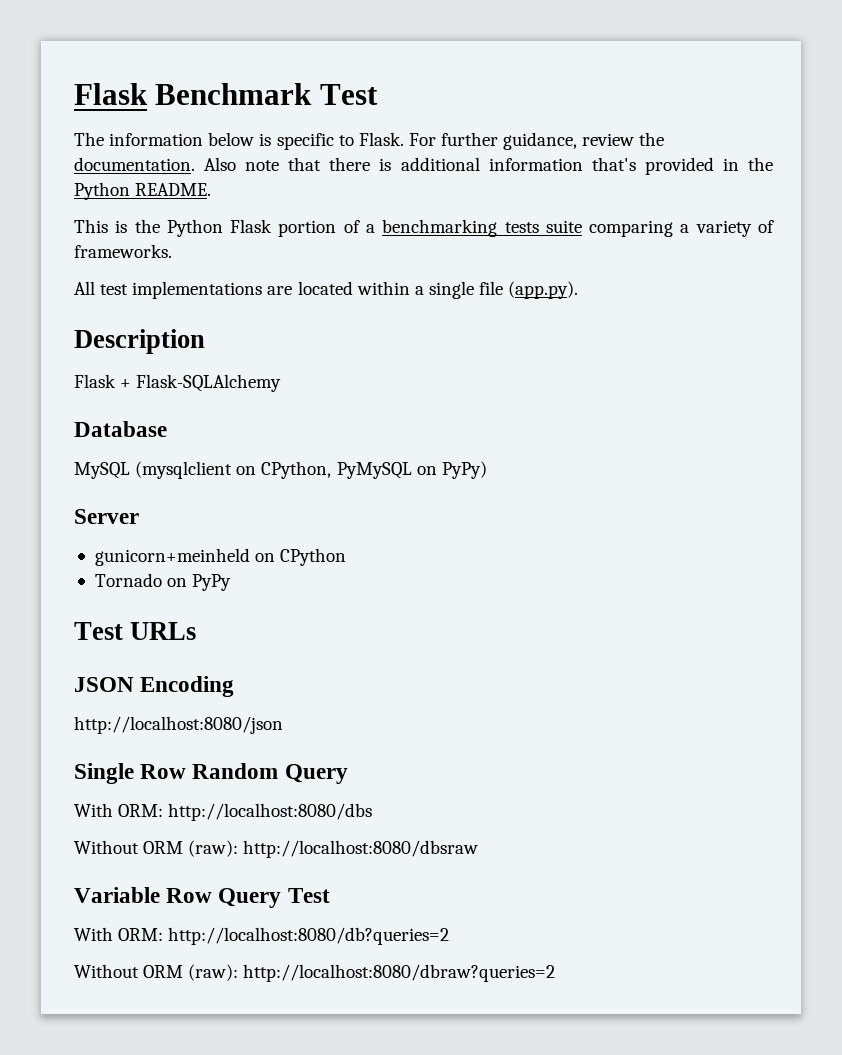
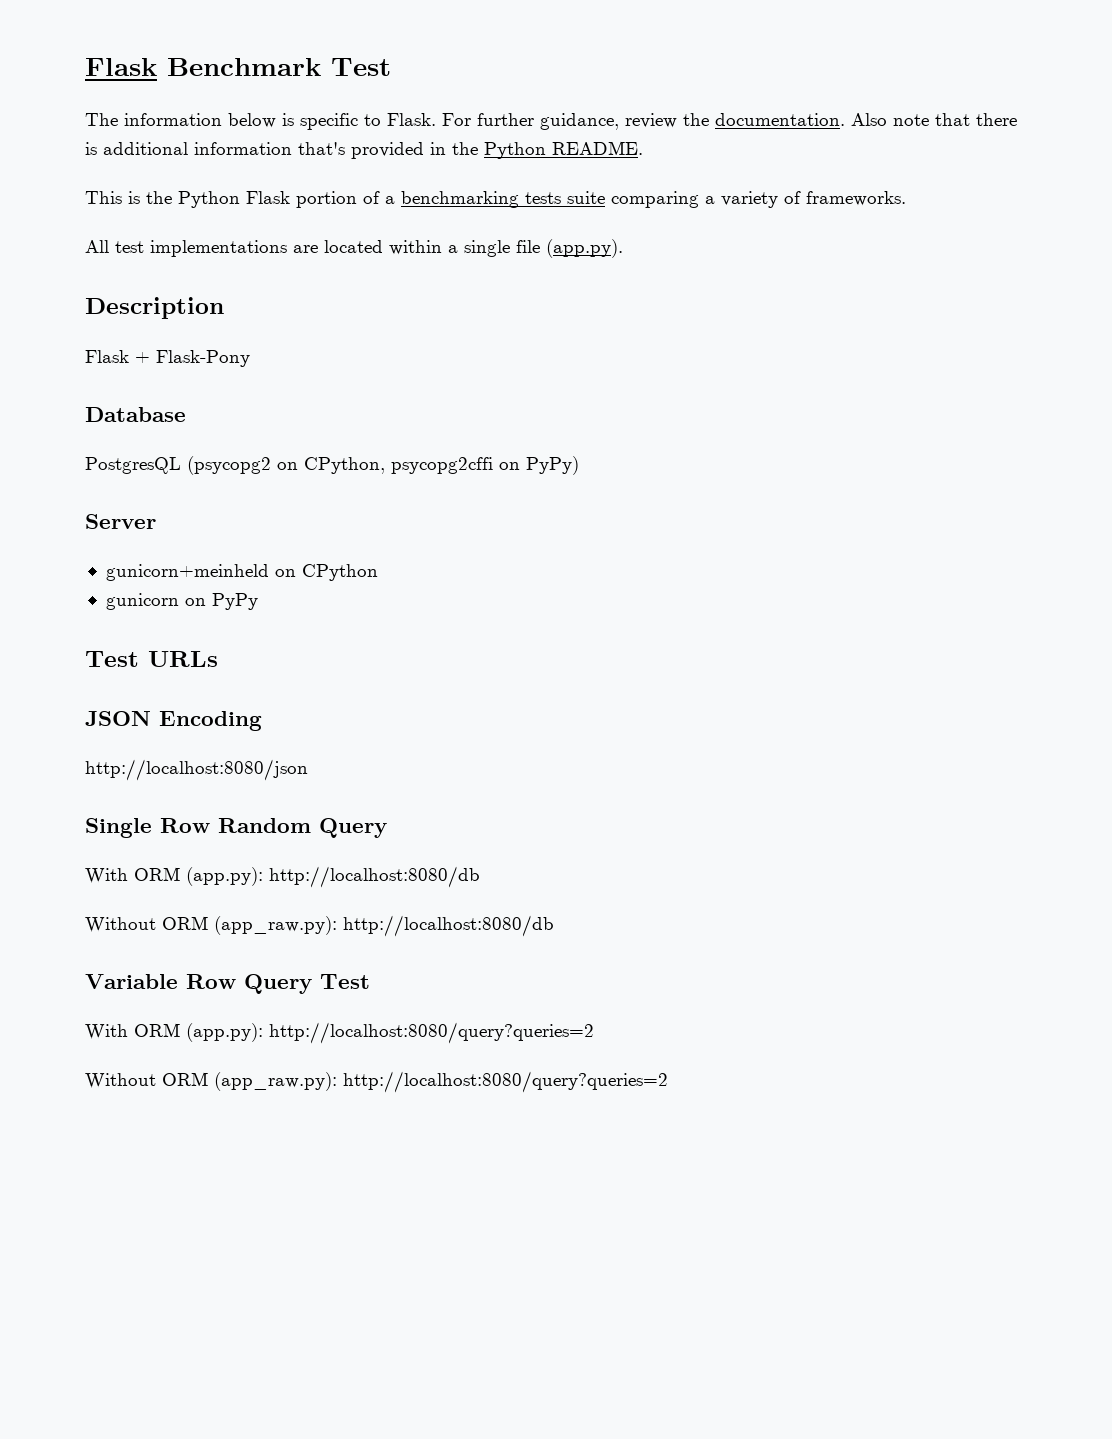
- Flask + Flask-SQLAlchemy
+ Flask + Flask-Pony
- MySQL (mysqlclient on CPython, PyMySQL on PyPy)
+ PostgresQL (psycopg2 on CPython, psycopg2cffi on PyPy)
- Tornado on PyPy
+ gunicorn on PyPy
- With ORM: http://localhost:8080/dbs
- Without ORM (raw): http://localhost:8080/dbsraw
+ With ORM (app.py): http://localhost:8080/db
+ Without ORM (app_raw.py): http://localhost:8080/db
- With ORM: http://localhost:8080/db?queries=2
- Without ORM (raw): http://localhost:8080/dbraw?queries=2
+ With ORM (app.py): http://localhost:8080/query?queries=2
+ Without ORM (app_raw.py): http://localhost:8080/query?queries=2

